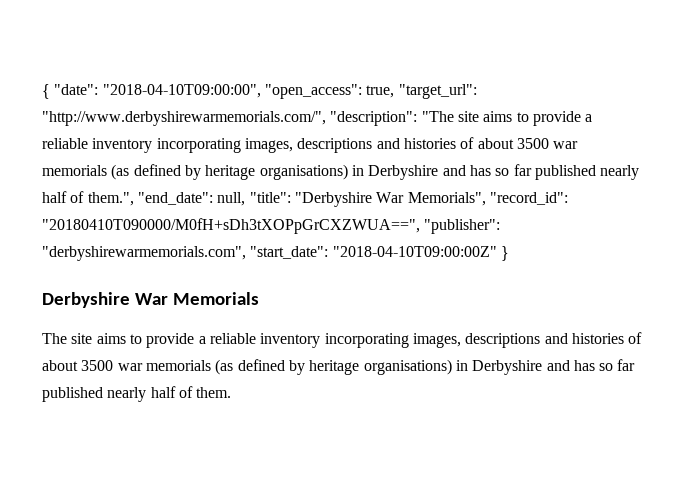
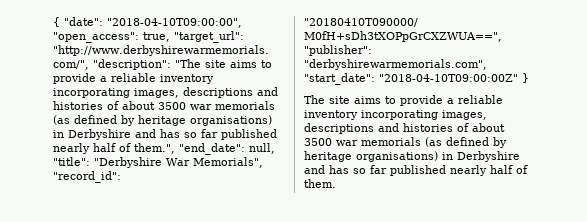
- Derbyshire War Memorials

